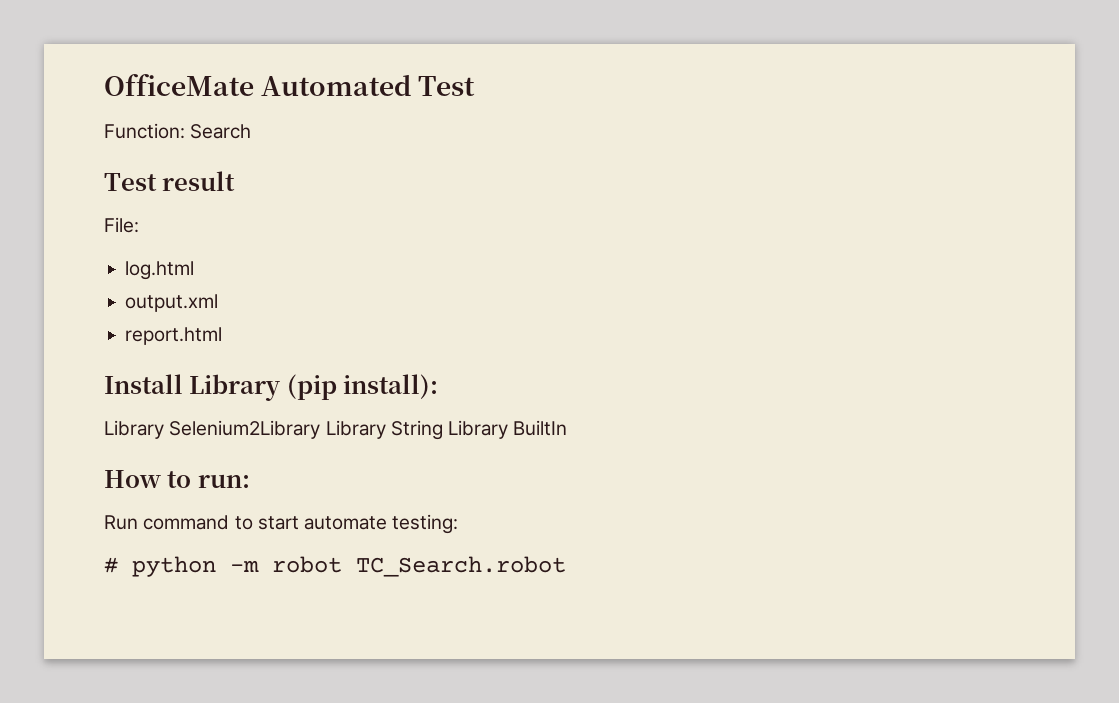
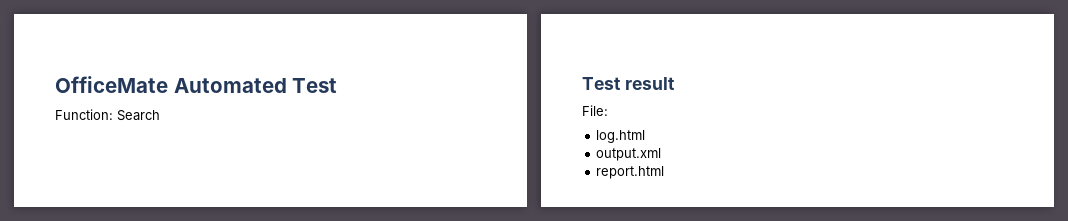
- Install Library (pip install):
- Library Selenium2Library Library String Library BuiltIn
- How to run:
- Run command to start automate testing:
- # python -m robot TC_Search.robot

